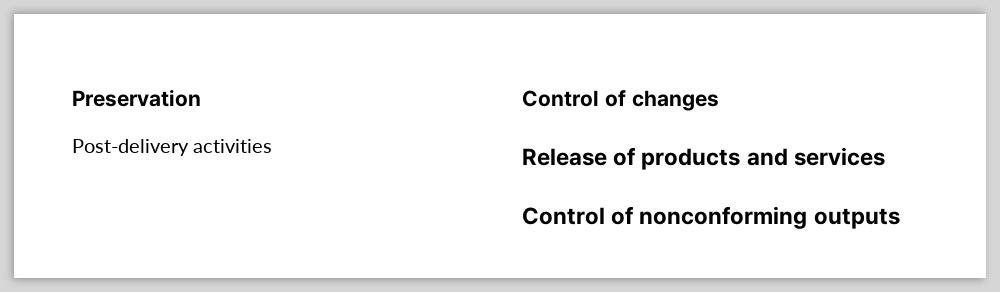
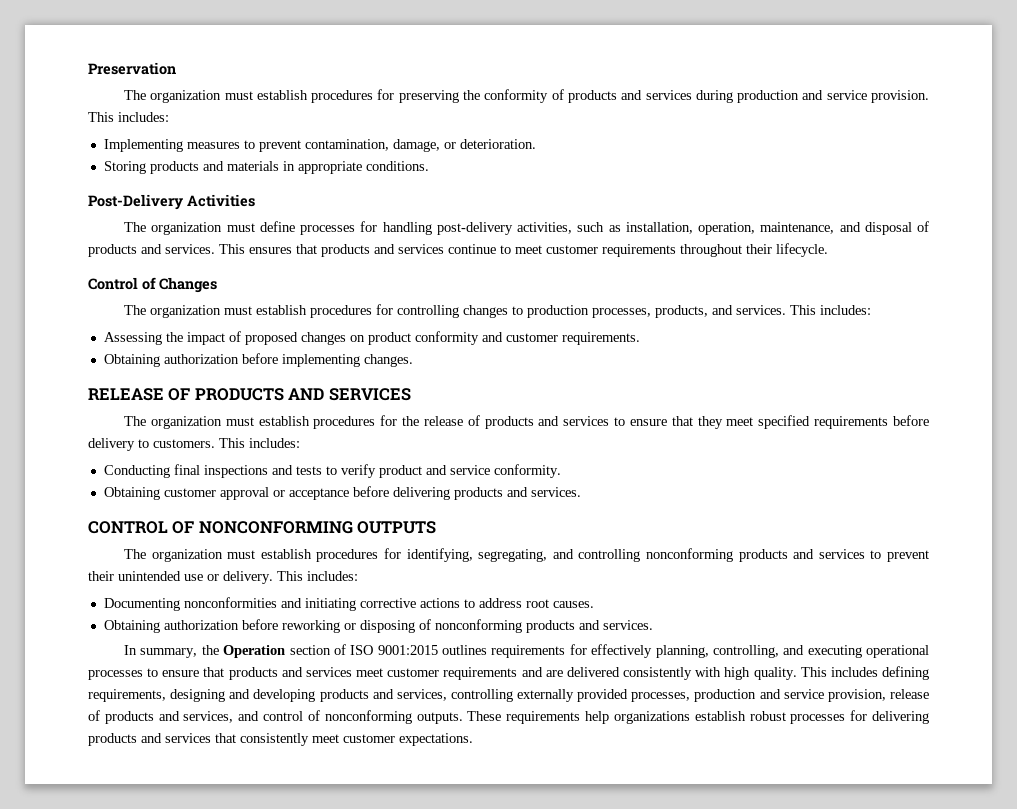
- Post-delivery activities
- Control of changes
- Release of products and services
- Control of nonconforming outputs
+ The organization must establish procedures for preserving the conformity of products and services during production and service provision. This includes:
+ Implementing measures to prevent contamination, damage, or deterioration.
+ Storing products and materials in appropriate conditions.
+ Post-Delivery Activities
+ The organization must define processes for handling post-delivery activities, such as installation, operation, maintenance, and disposal of products and services. This ensures that products and services continue to meet customer requirements throughout their lifecycle.
+ Control of Changes
+ The organization must establish procedures for controlling changes to production processes, products, and services. This includes:
+ Assessing the impact of proposed changes on product conformity and customer requirements.
+ Obtaining authorization before implementing changes.
+ RELEASE OF PRODUCTS AND SERVICES
+ The organization must establish procedures for the release of products and services to ensure that they meet specified requirements before delivery to customers. This includes:
+ Conducting final inspections and tests to verify product and service conformity.
+ Obtaining customer approval or acceptance before delivering products and services.
+ CONTROL OF NONCONFORMING OUTPUTS
+ The organization must establish procedures for identifying, segregating, and controlling nonconforming products and services to prevent their unintended use or delivery. This includes:
+ Documenting nonconformities and initiating corrective actions to address root causes.
+ Obtaining authorization before reworking or disposing of nonconforming products and services.
+ In summary, the Operation section of ISO 9001:2015 outlines requirements for effectively planning, controlling, and executing operational processes to ensure that products and services meet customer requirements and are delivered consistently with high quality. This includes defining requirements, designing and developing products and services, controlling externally provided processes, production and service provision, release of products and services, and control of nonconforming outputs. These requirements help organizations establish robust processes for delivering products and services that consistently meet customer expectations.

